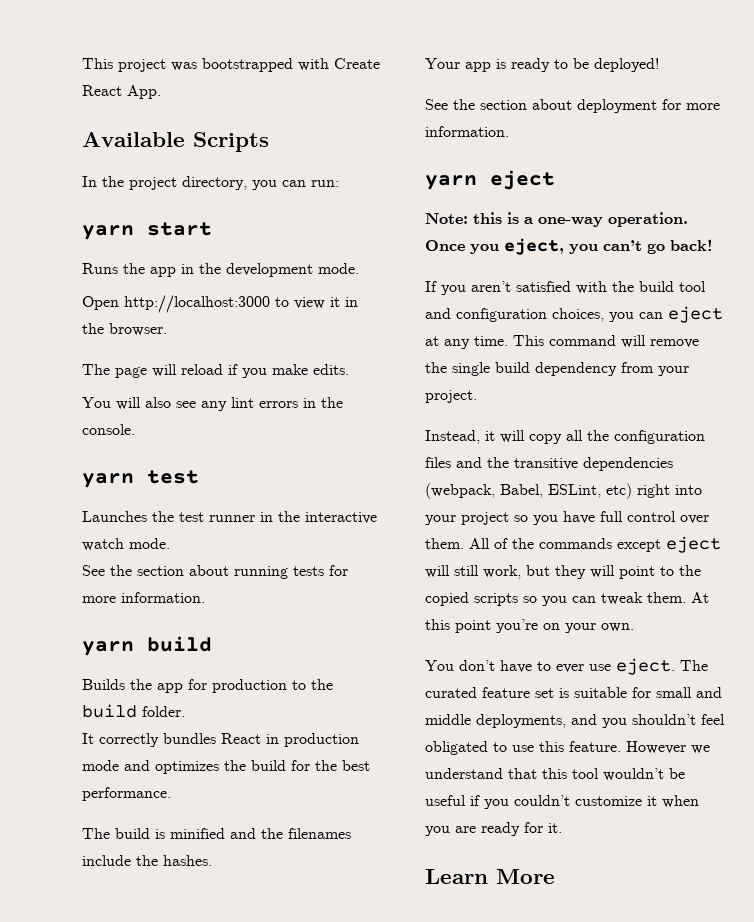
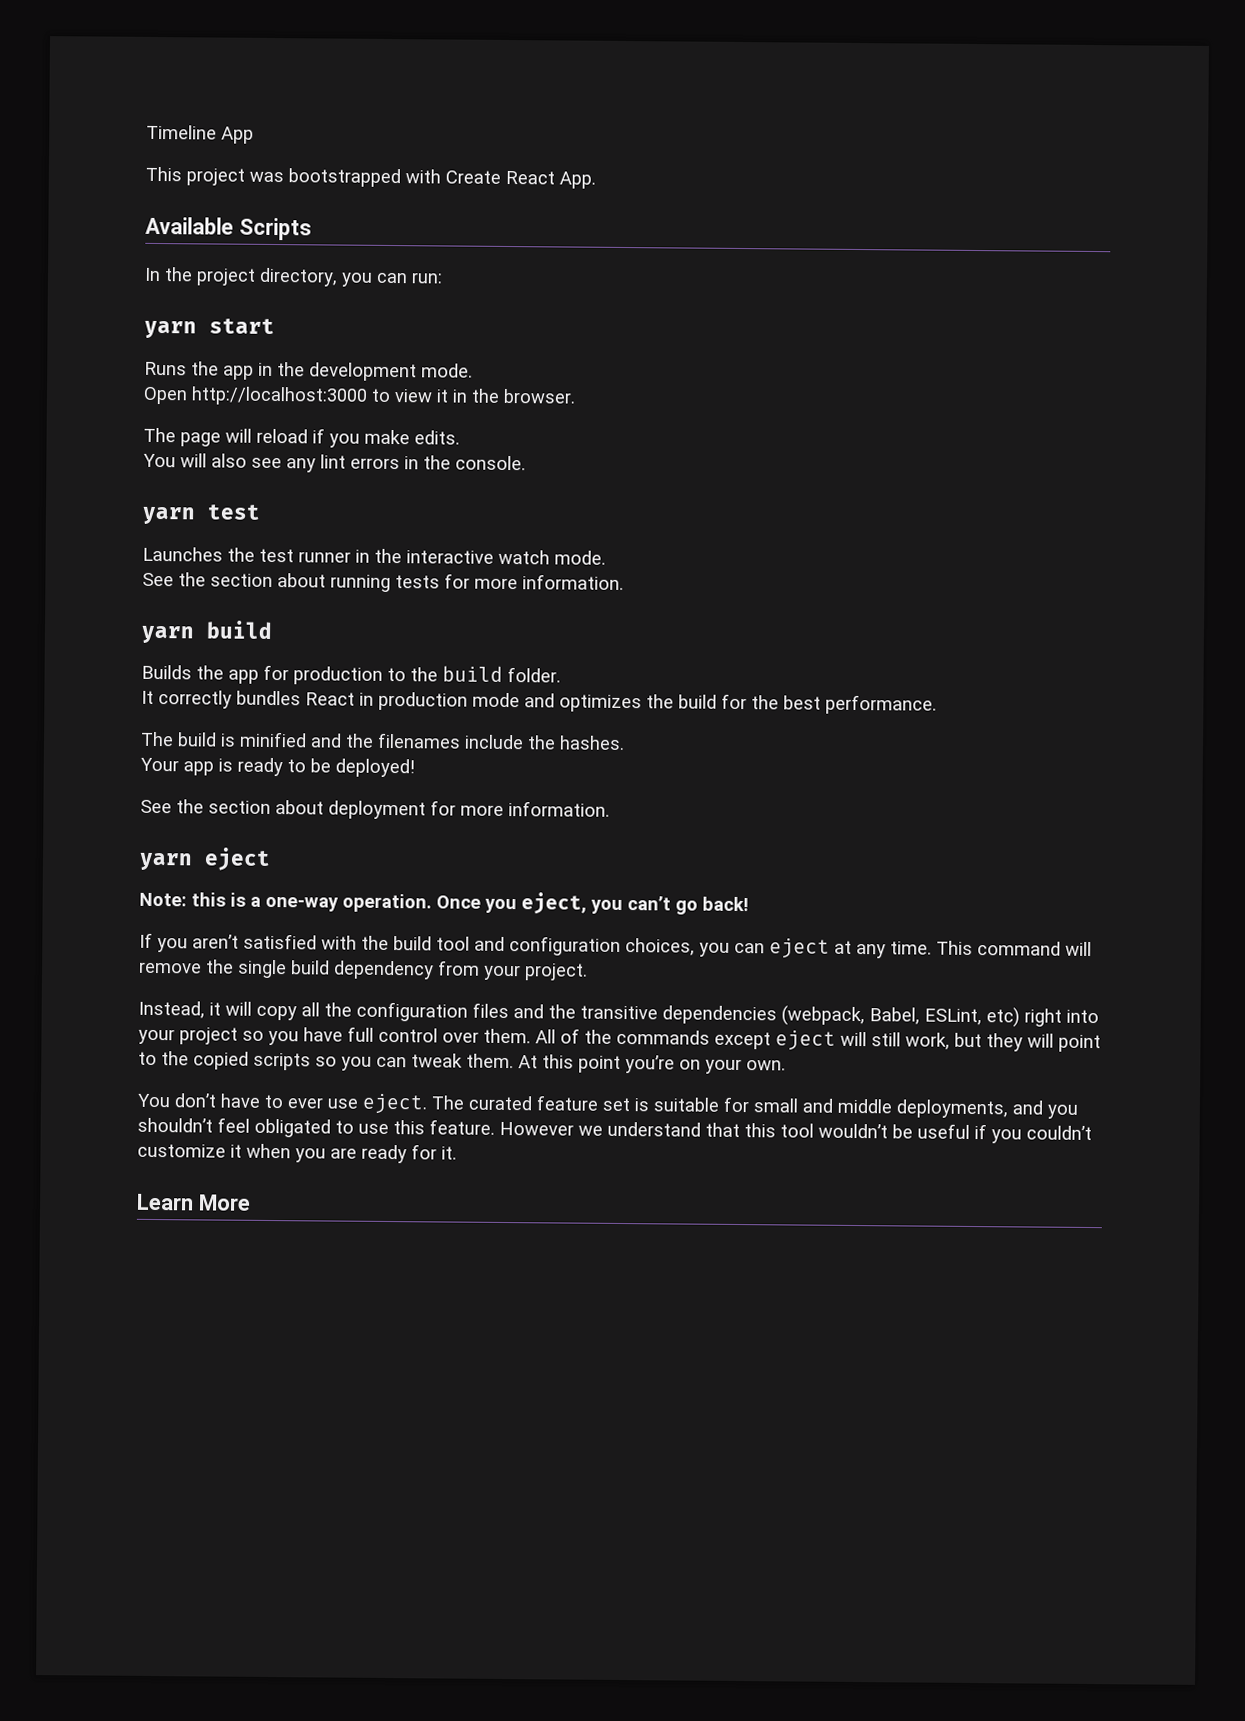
+ Timeline App

